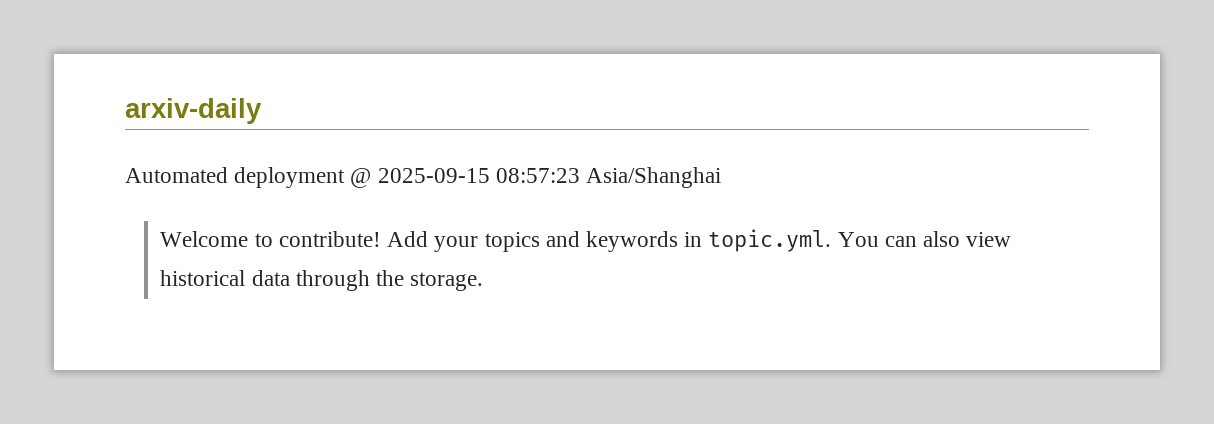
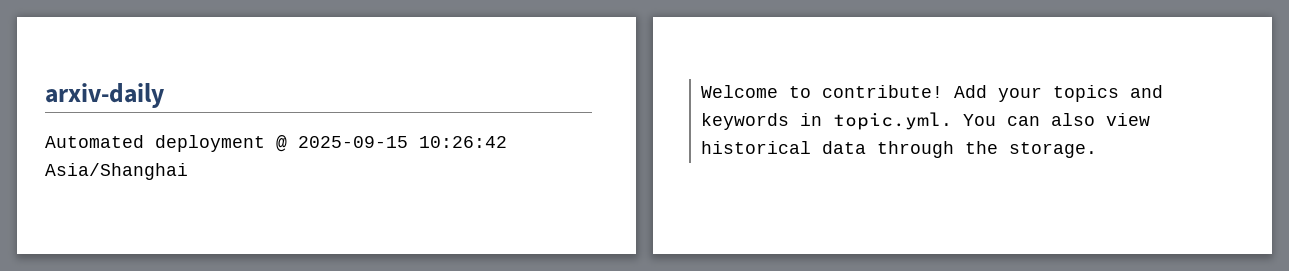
- Automated deployment @ 2025-09-15 08:57:23 Asia/Shanghai
+ Automated deployment @ 2025-09-15 10:26:42 Asia/Shanghai

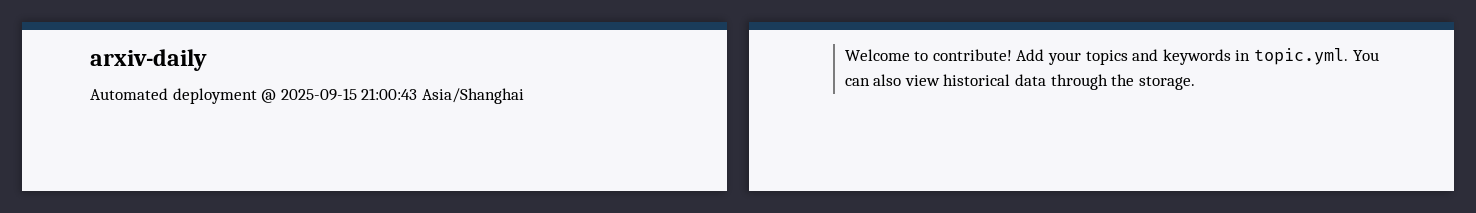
- Automated deployment @ 2025-09-15 10:26:42 Asia/Shanghai
+ Automated deployment @ 2025-09-15 21:00:43 Asia/Shanghai

